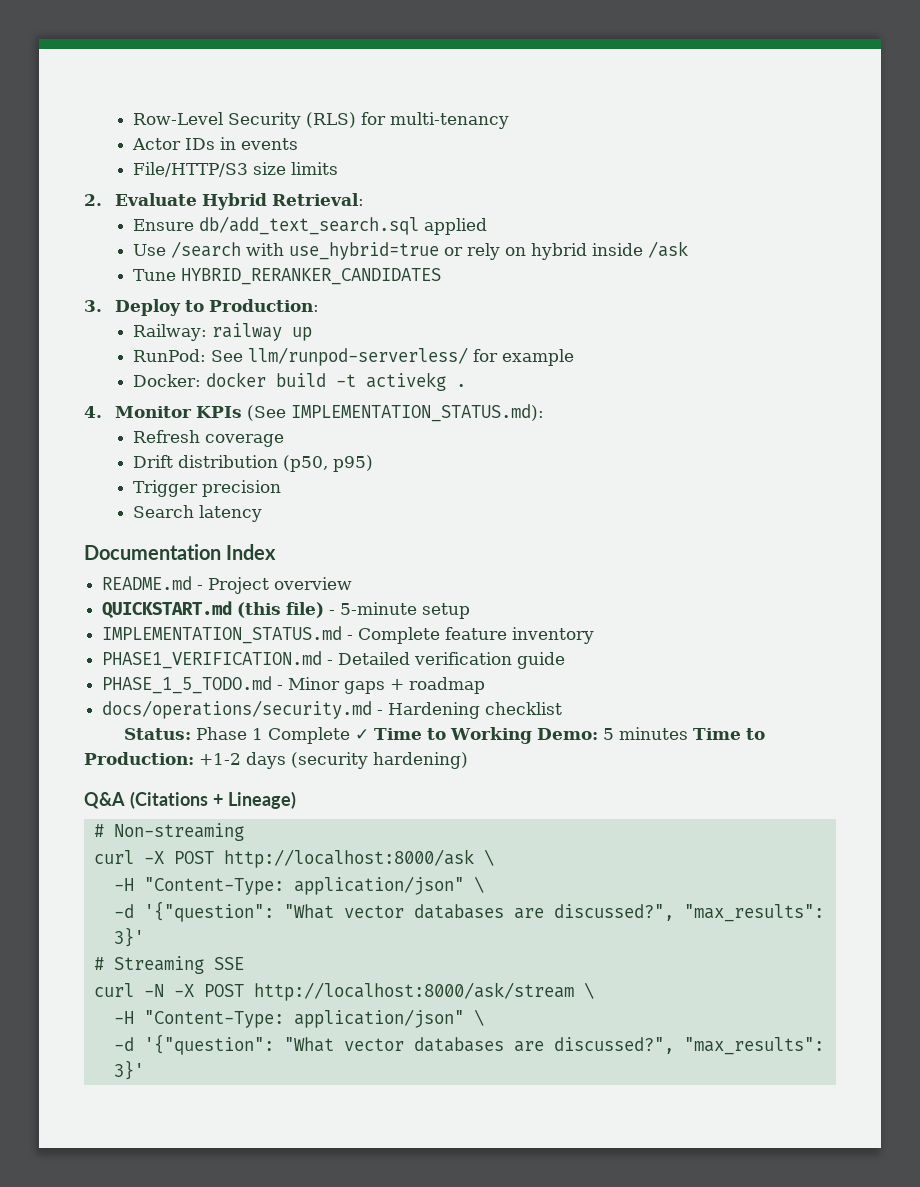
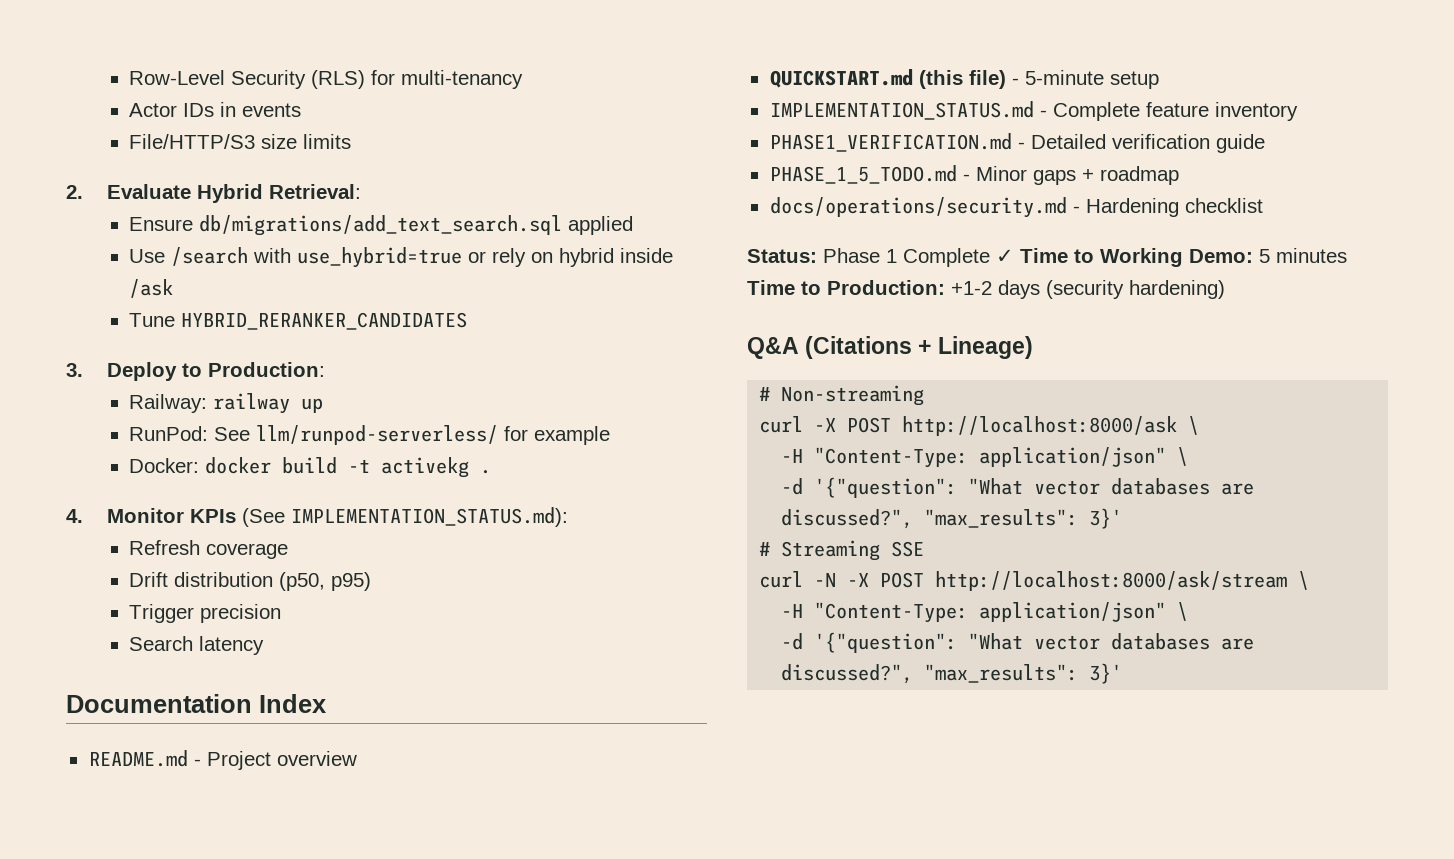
- Ensure db/add_text_search.sql applied
+ Ensure db/migrations/add_text_search.sql applied

